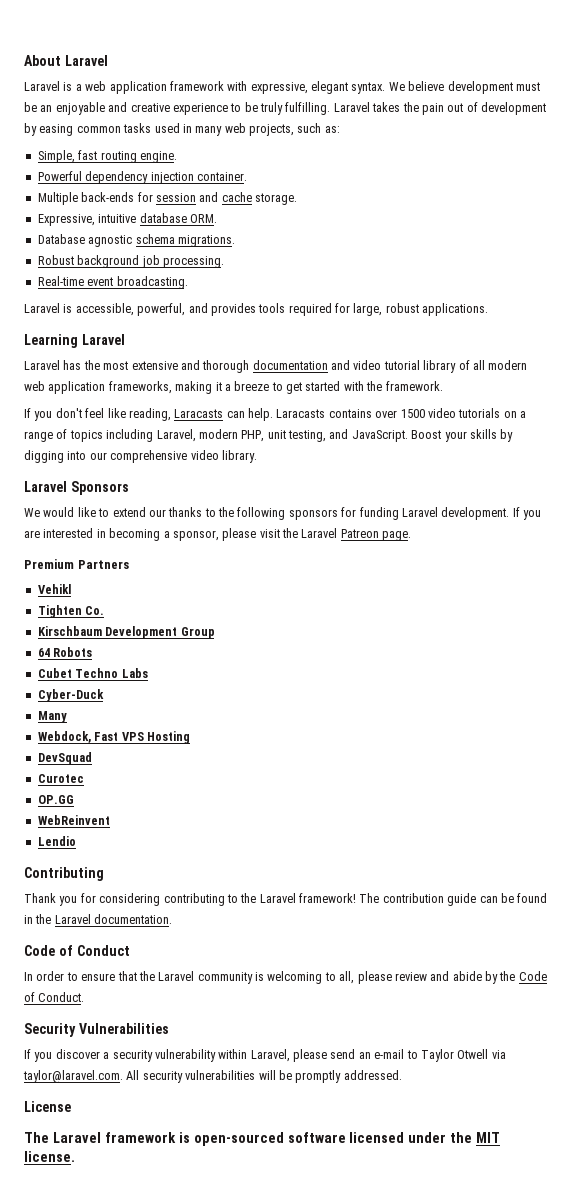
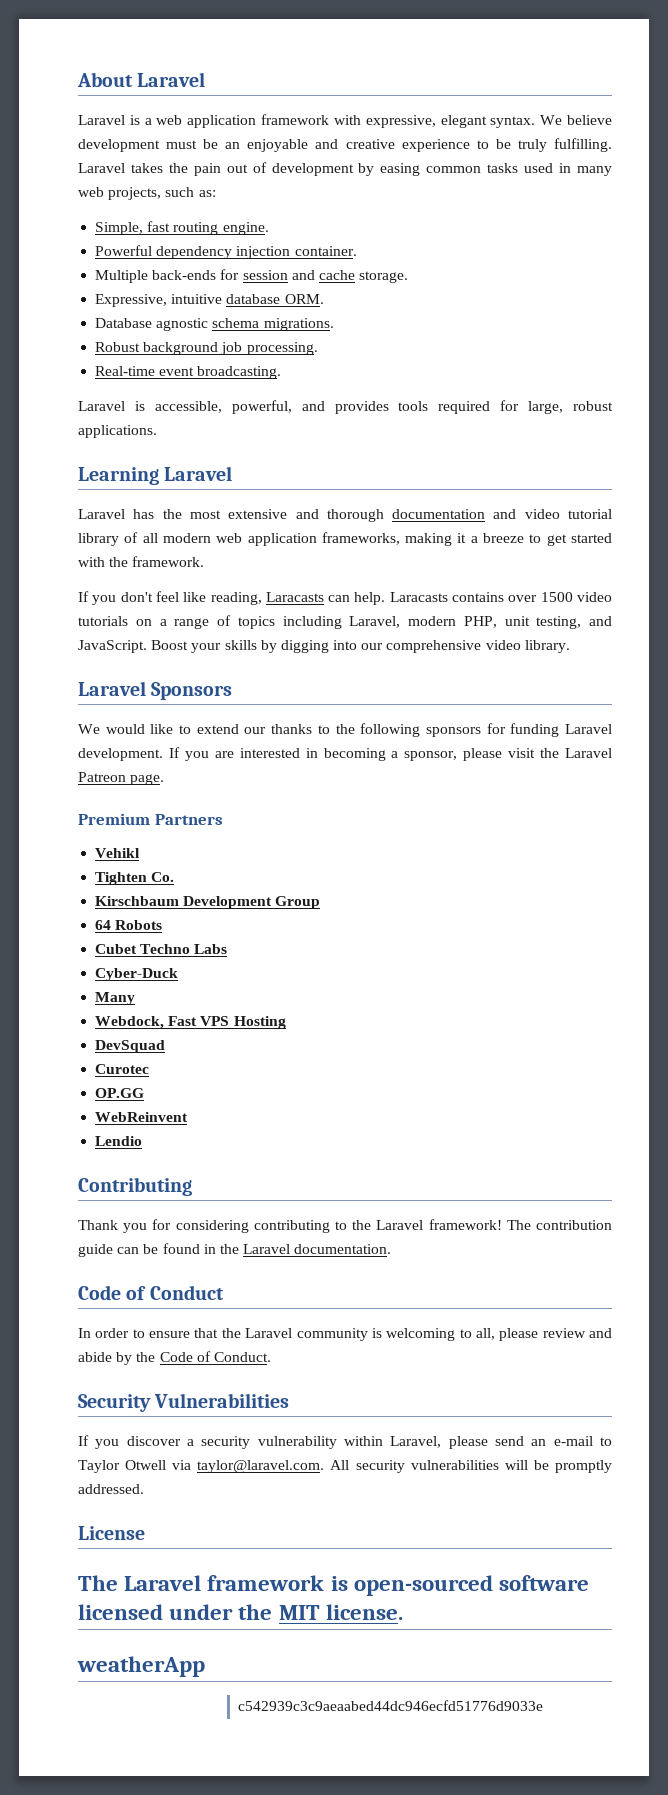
+ weatherApp
+ c542939c3c9aeaabed44dc946ecfd51776d9033e

